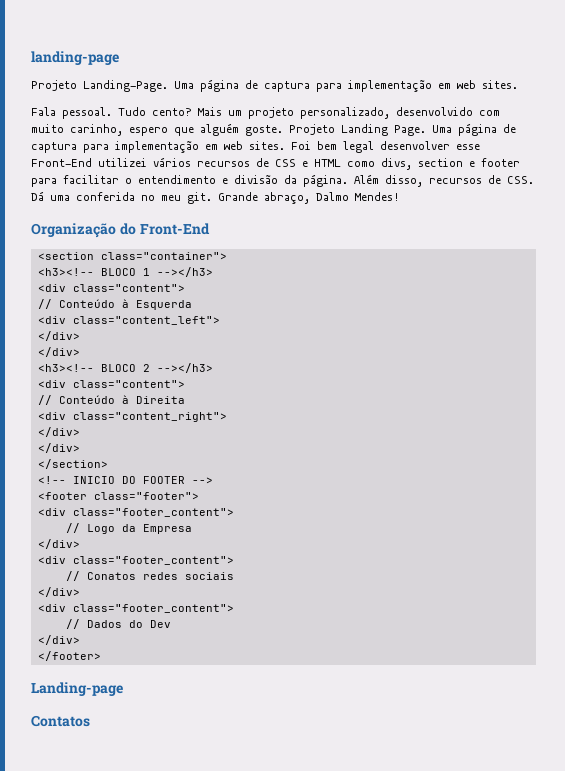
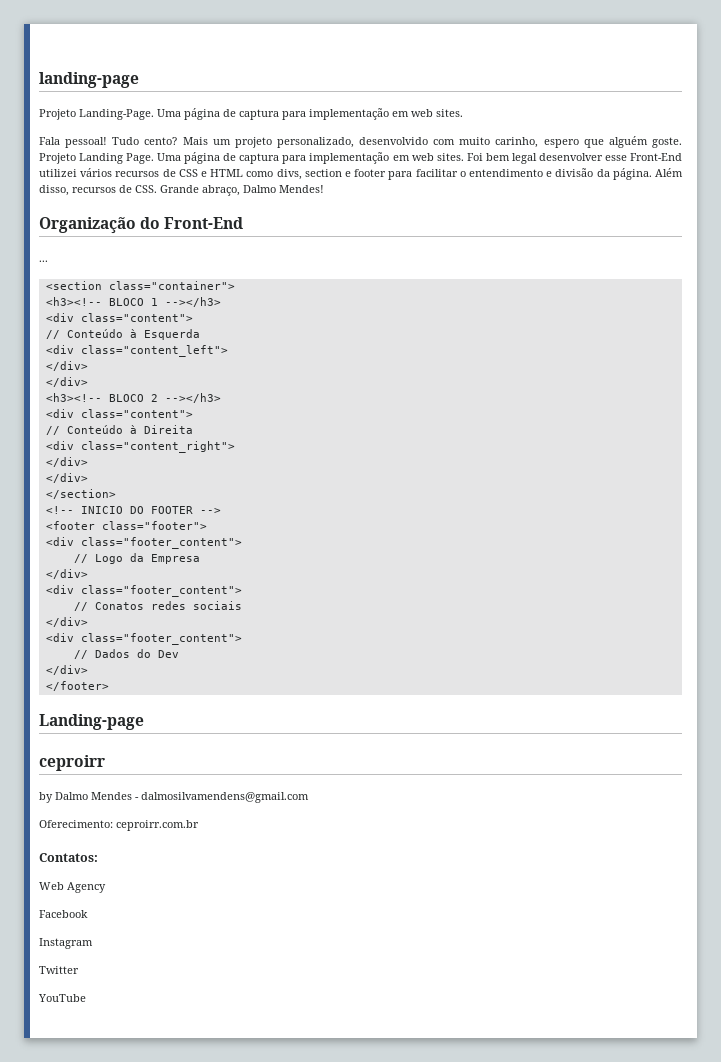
- Fala pessoal.
+ Fala pessoal!
- Além disso, recursos de CSS. Dá uma conferida no meu git. Grande abraço, Dalmo Mendes!
+ Além disso, recursos de CSS. Grande abraço, Dalmo Mendes!
+ ...
- Contatos
+ ceproirr
+ by Dalmo Mendes - dalmosilvamendens@gmail.com
+ Oferecimento: ceproirr.com.br
+ Contatos:
+ Web Agency
+ Facebook
+ Instagram
+ Twitter
+ YouTube

